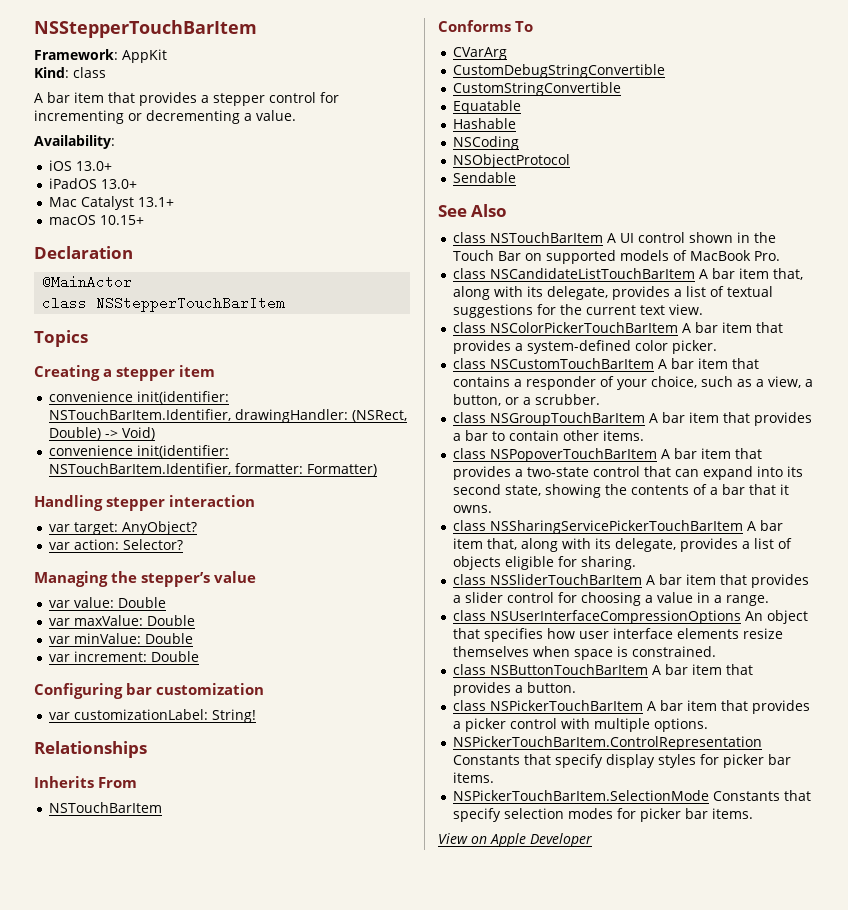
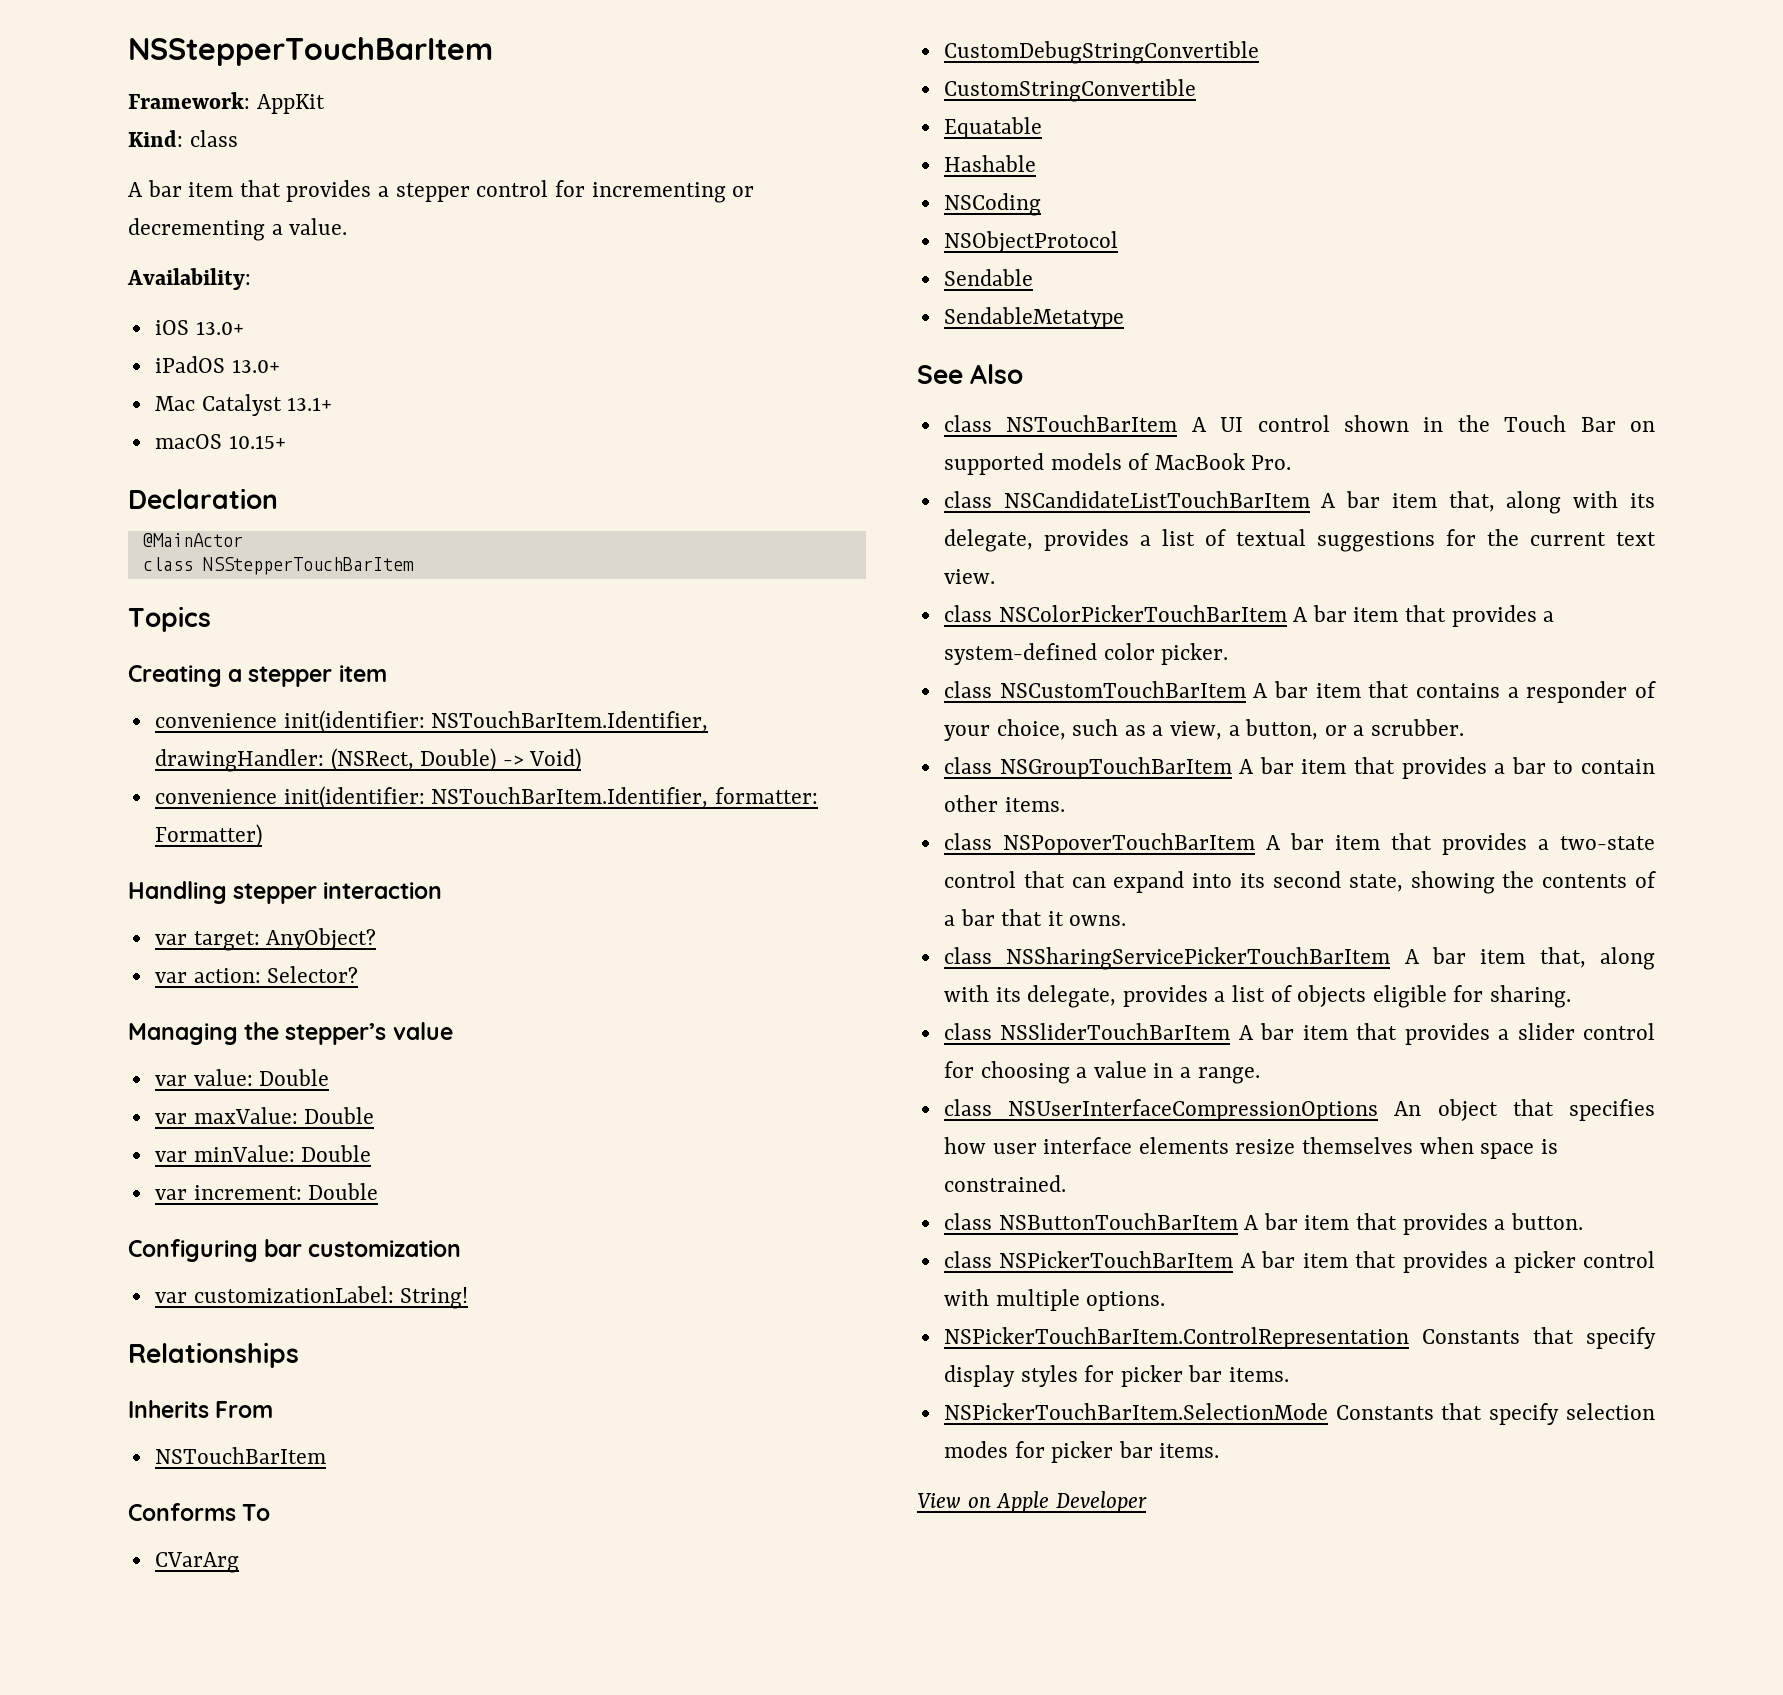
+ SendableMetatype

